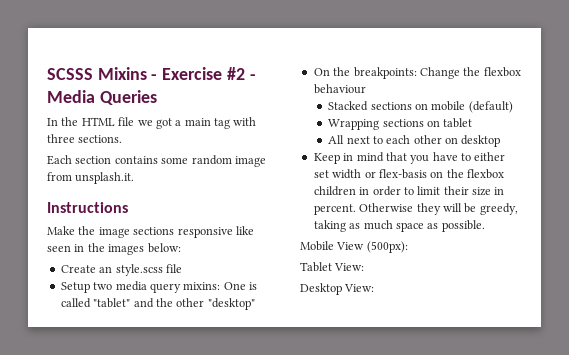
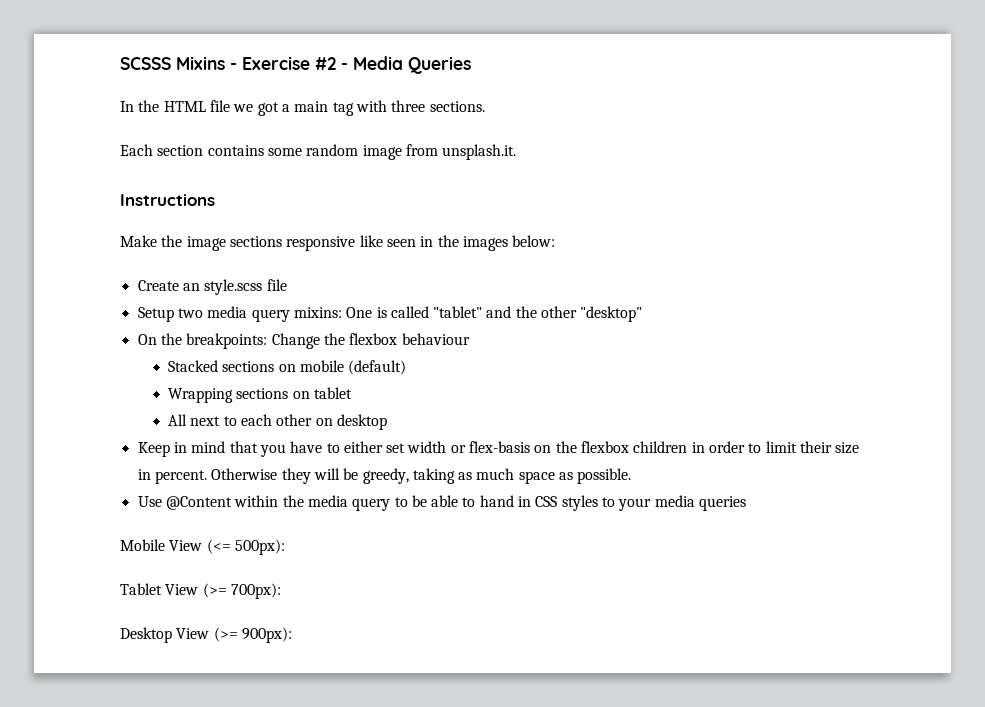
+ Use @Content within the media query to be able to hand in CSS styles to your media queries
- Mobile View (500px):
+ Mobile View (<= 500px):
- Tablet View:
- Desktop View:
+ Tablet View (>= 700px):
+ Desktop View (>= 900px):

